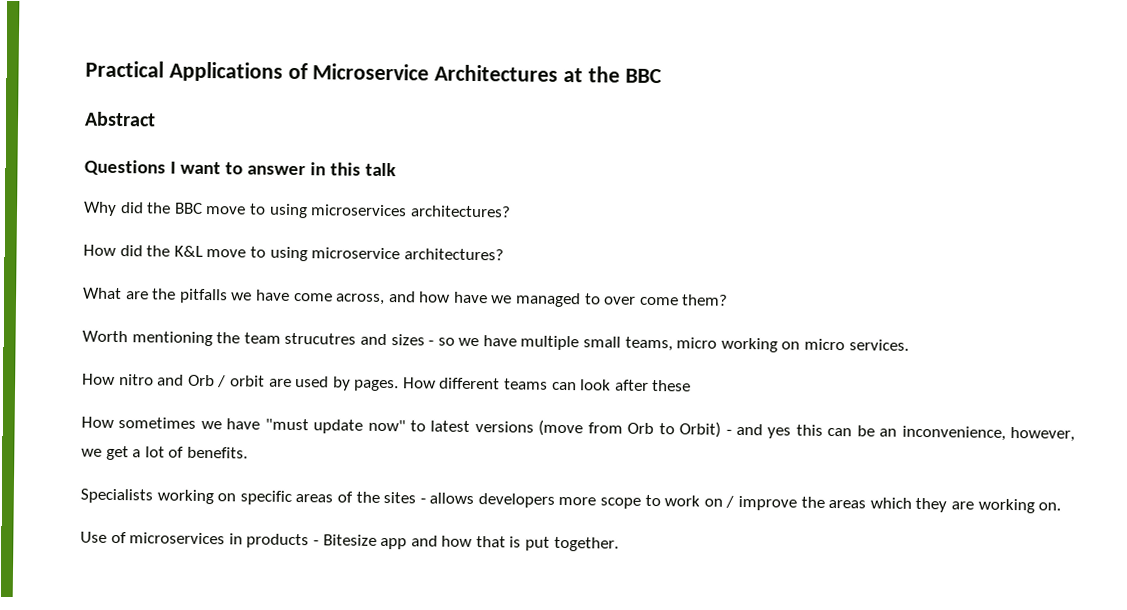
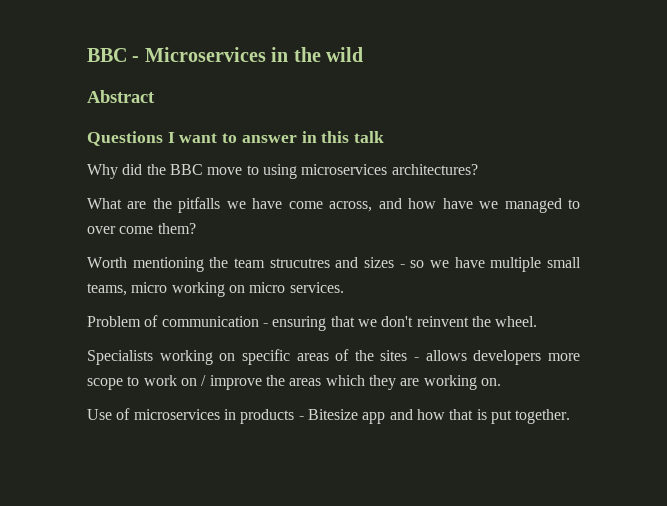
- Practical Applications of Microservice Architectures at the BBC
+ BBC - Microservices in the wild
- How did the K&L move to using microservice architectures?
- How nitro and Orb / orbit are used by pages. How different teams can look after these
- How sometimes we have "must update now" to latest versions (move from Orb to Orbit) - and yes this can be an inconvenience, however, we get a lot of benefits.
+ Problem of communication - ensuring that we don't reinvent the wheel.

